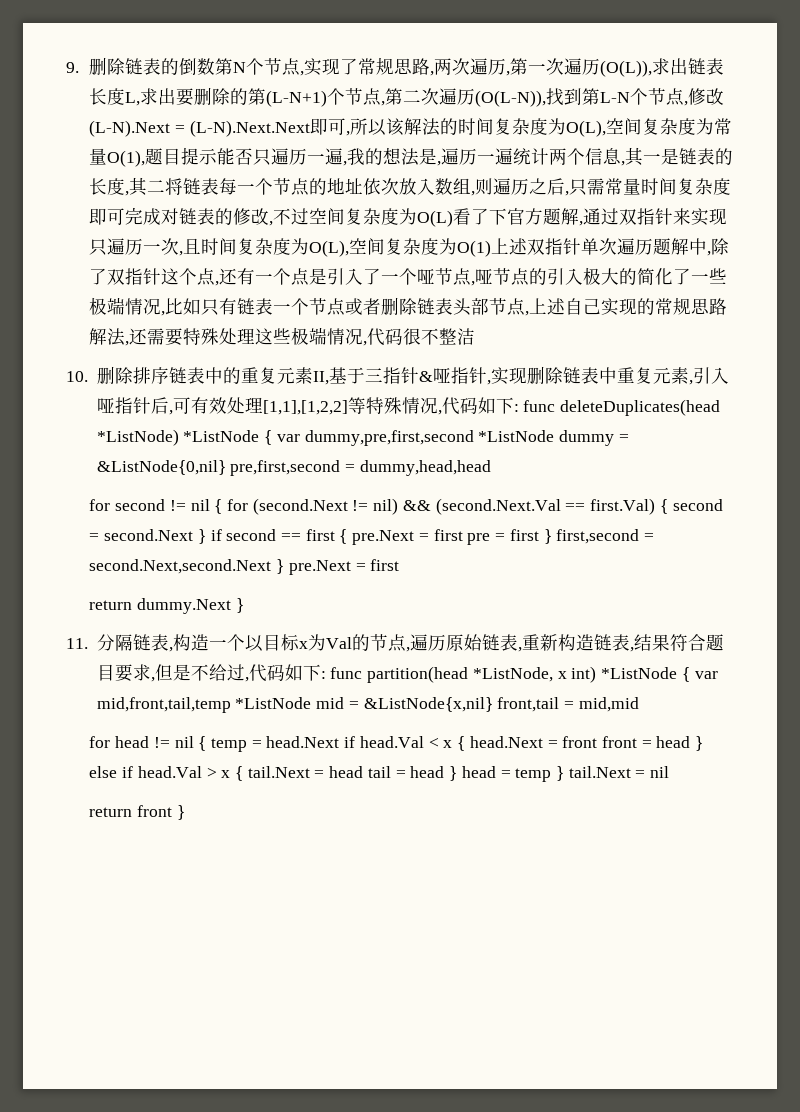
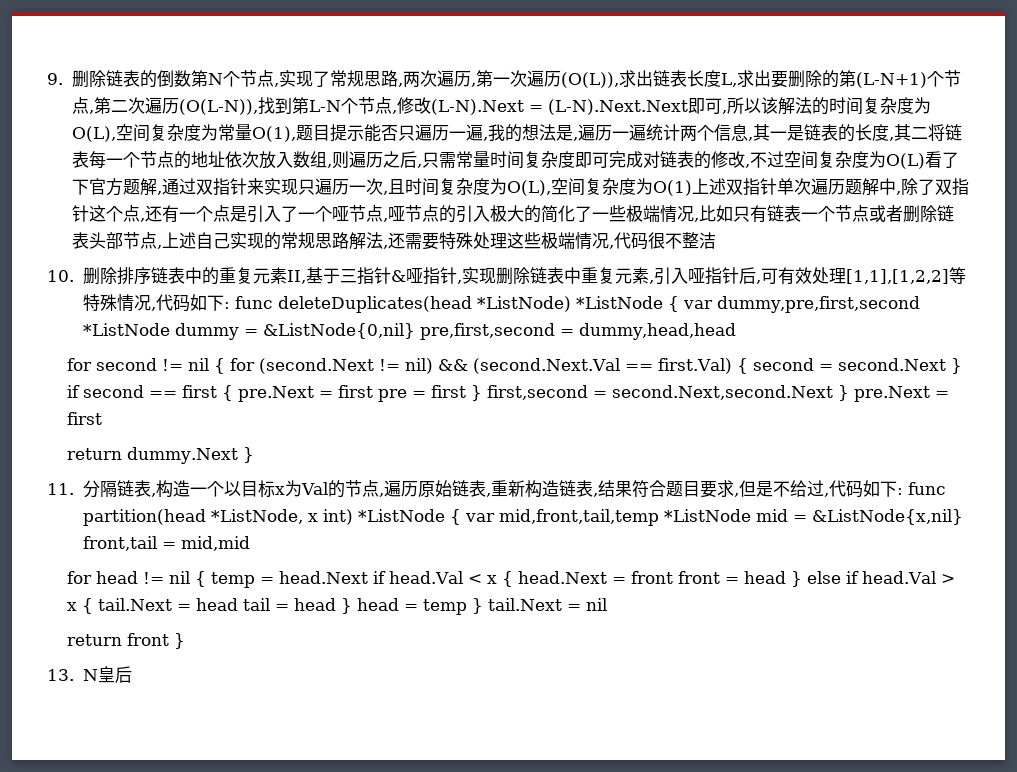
+ 13. N皇后

